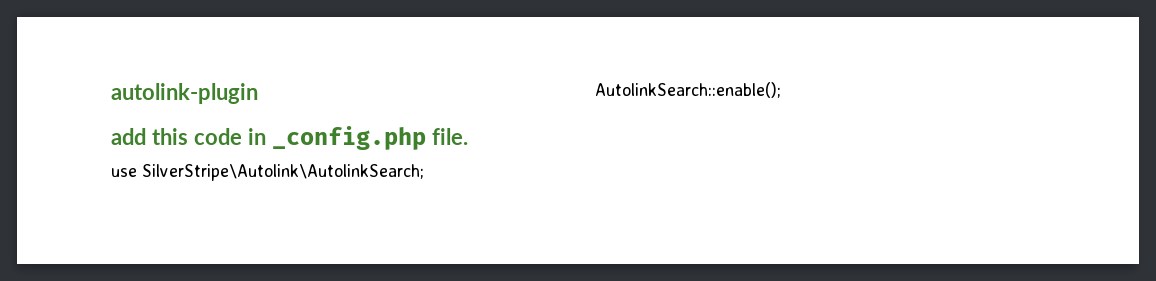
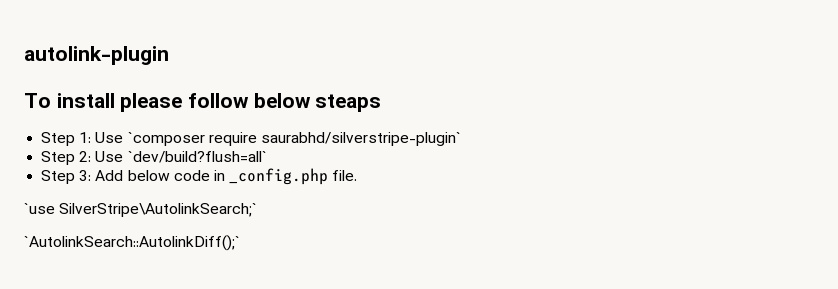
- add this code in _config.php file.
+ To install please follow below steaps
+ Step 1: Use `composer require saurabhd/silverstripe-plugin`
+ Step 2: Use `dev/build?flush=all`
+ Step 3: Add below code in _config.php file.
- use SilverStripe\Autolink\AutolinkSearch; AutolinkSearch::enable();
+ `use SilverStripe\AutolinkSearch;`
+ `AutolinkSearch::AutolinkDiff();`

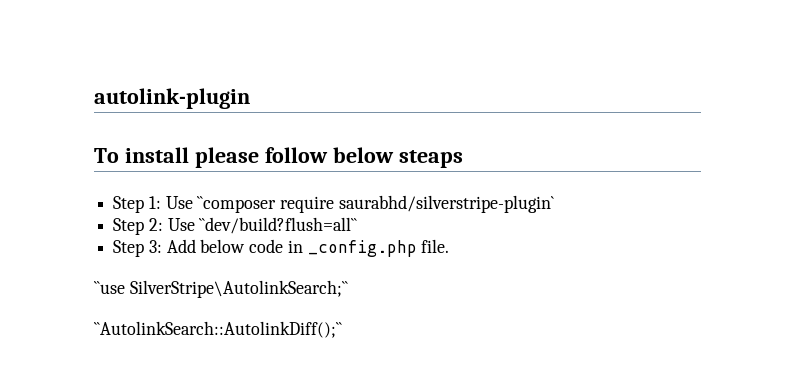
- Step 1: Use `composer require saurabhd/silverstripe-plugin`
+ Step 1: Use ``composer require saurabhd/silverstripe-plugin`
- Step 2: Use `dev/build?flush=all`
+ Step 2: Use ``dev/build?flush=all``
- `use SilverStripe\AutolinkSearch;`
- `AutolinkSearch::AutolinkDiff();`
+ ``use SilverStripe\AutolinkSearch;``
+ ``AutolinkSearch::AutolinkDiff();``

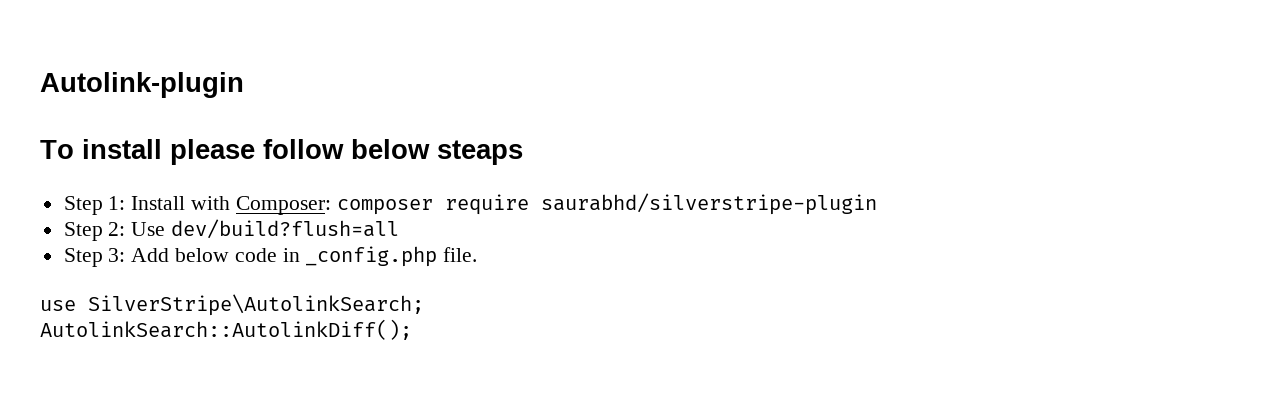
- autolink-plugin
+ Autolink-plugin
- Step 1: Use ``composer require saurabhd/silverstripe-plugin`
+ Step 1: Install with Composer: composer require saurabhd/silverstripe-plugin
- Step 2: Use ``dev/build?flush=all``
+ Step 2: Use dev/build?flush=all
- ``use SilverStripe\AutolinkSearch;``
- ``AutolinkSearch::AutolinkDiff();``
+ use SilverStripe\AutolinkSearch;
+ AutolinkSearch::AutolinkDiff();

